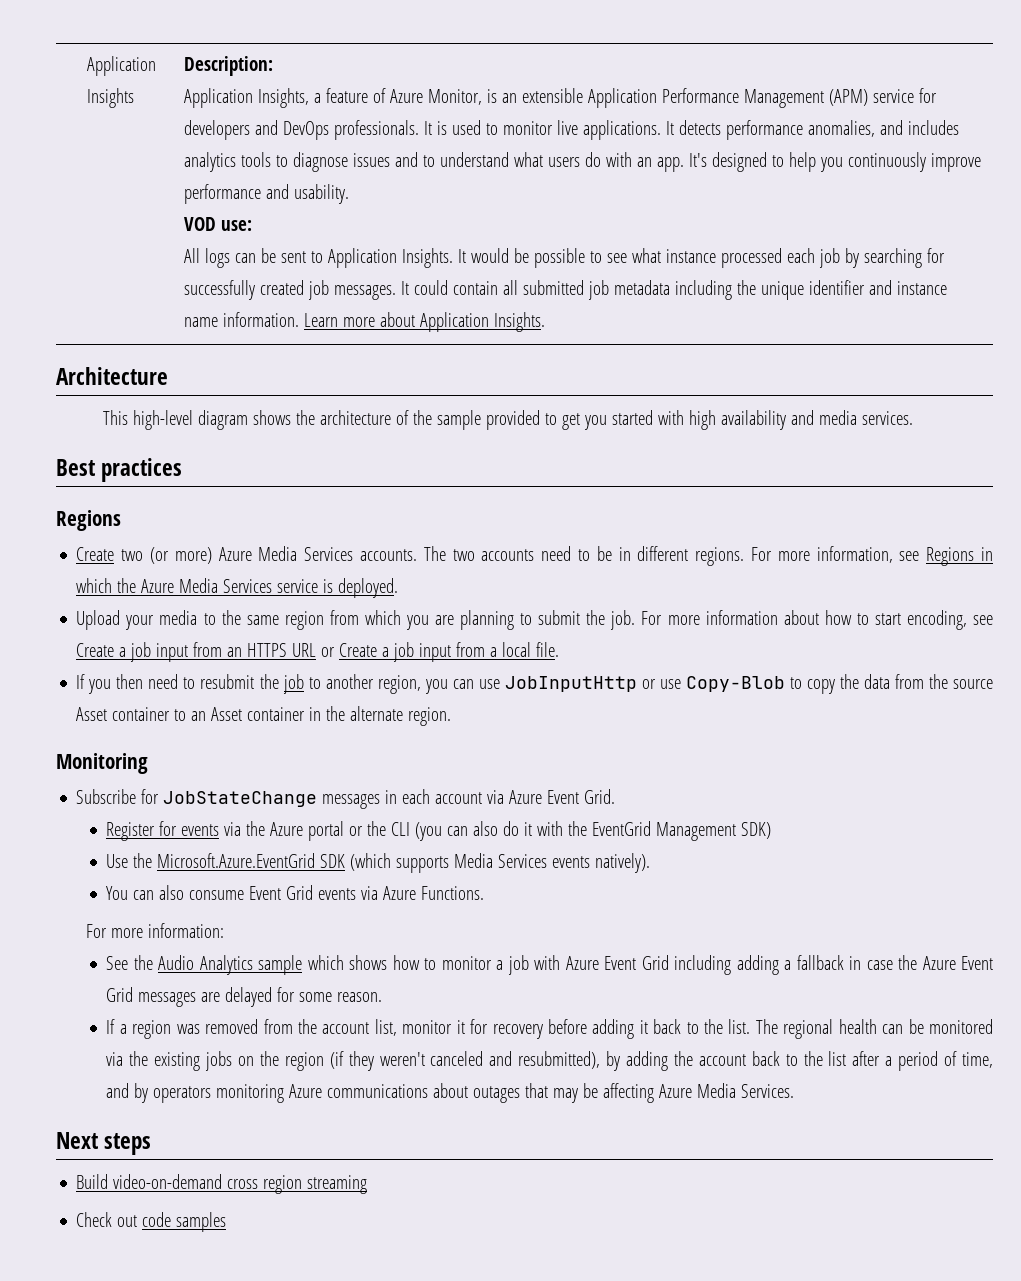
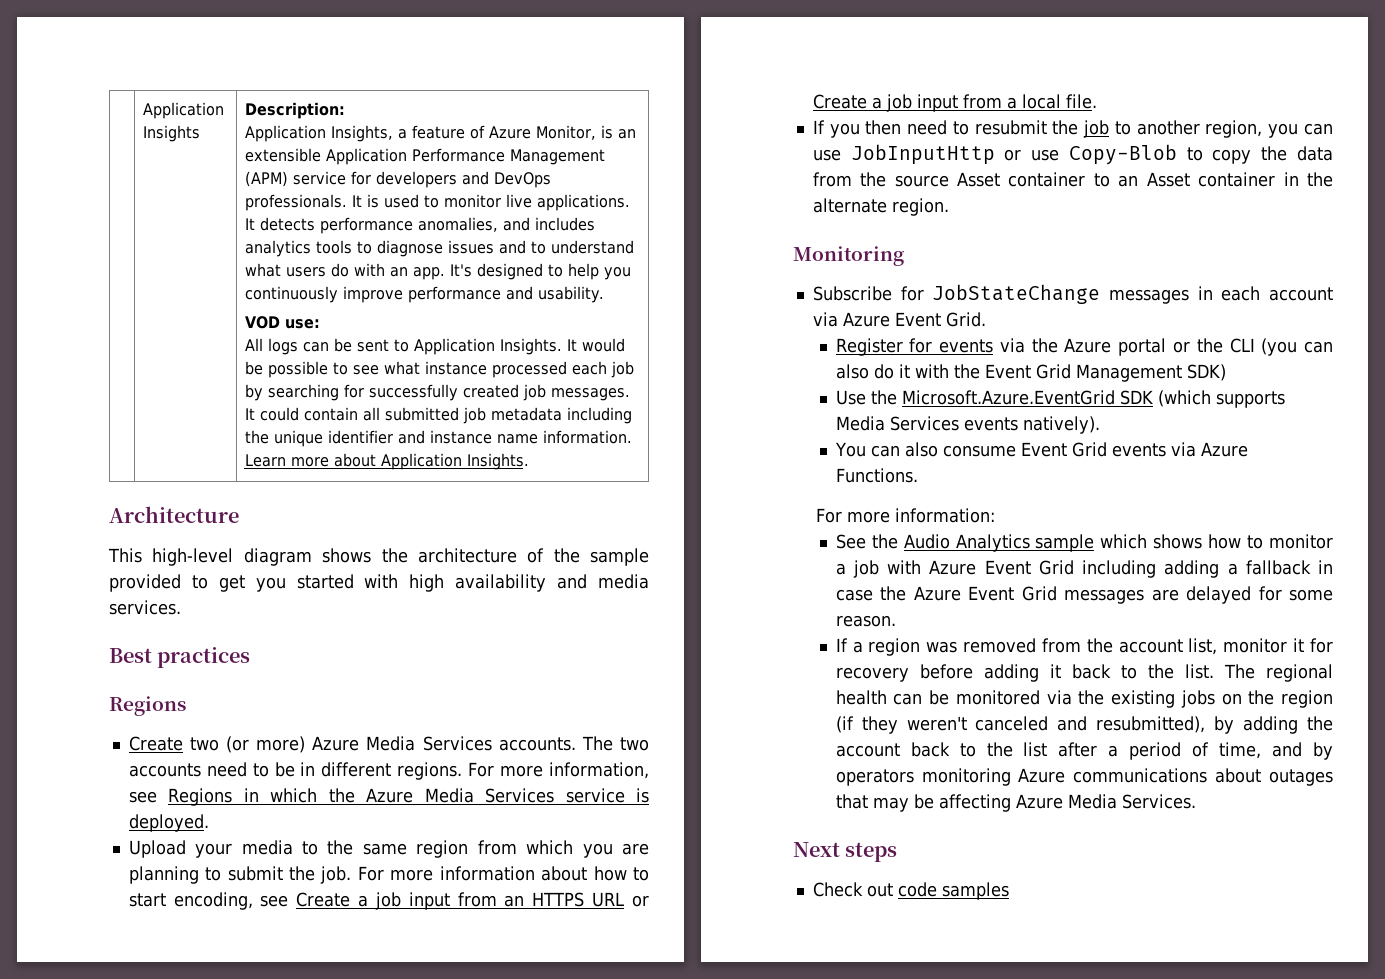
- Register for events via the Azure portal or the CLI (you can also do it with the EventGrid Management SDK)
+ Register for events via the Azure portal or the CLI (you can also do it with the Event Grid Management SDK)
- Build video-on-demand cross region streaming

